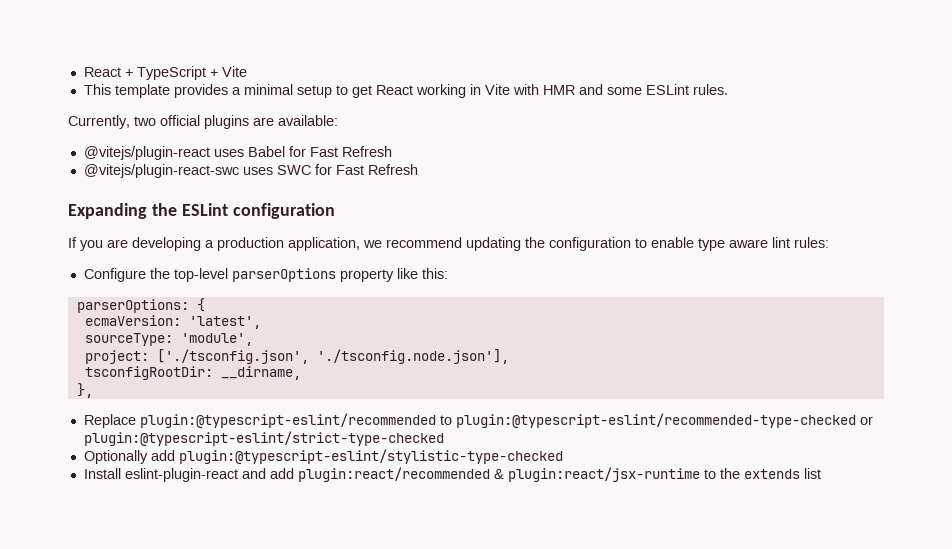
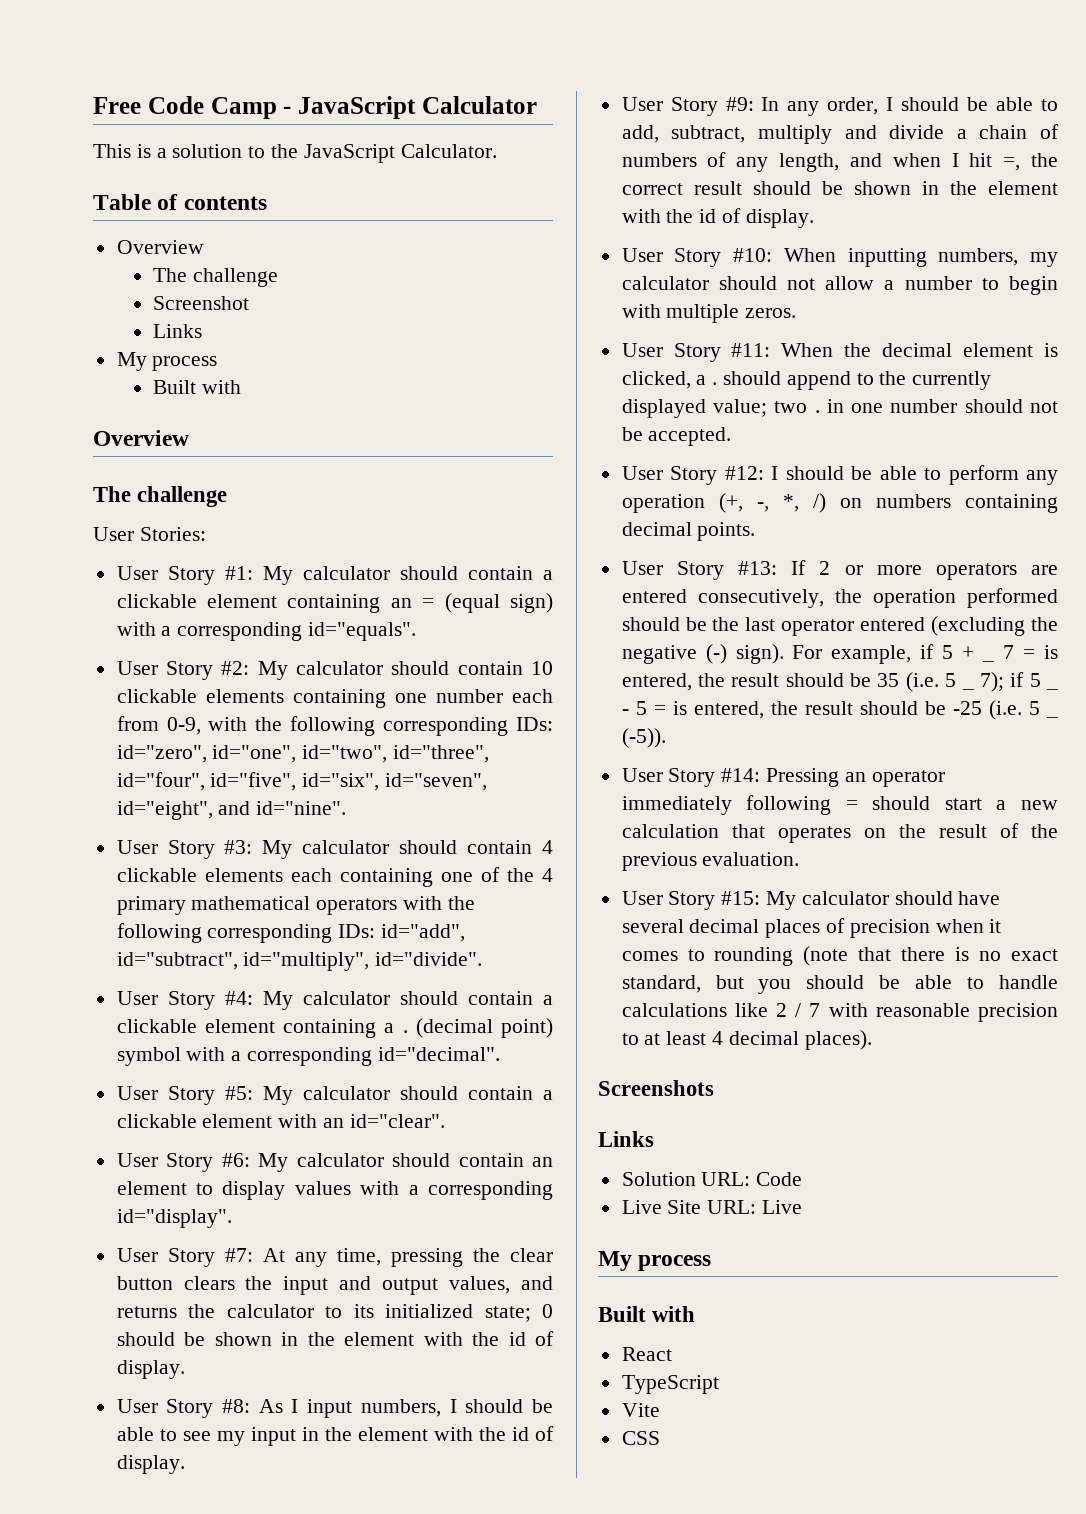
- React + TypeScript + Vite
+ Free Code Camp - JavaScript Calculator
+ This is a solution to the JavaScript Calculator.
+ Table of contents
+ Overview
+ The challenge
+ Screenshot
+ Links
+ My process
+ Built with
+ Overview
+ The challenge
+ User Stories:
+ User Story #1: My calculator should contain a clickable element containing an = (equal sign) with a corresponding id="equals".
+ User Story #2: My calculator should contain 10 clickable elements containing one number each from 0-9, with the following corresponding IDs: id="zero", id="one", id="two", id="three", id="four", id="five", id="six", id="seven", id="eight", and id="nine".
+ User Story #3: My calculator should contain 4 clickable elements each containing one of the 4 primary mathematical operators with the following corresponding IDs: id="add", id="subtract", id="multiply", id="divide".
+ User Story #4: My calculator should contain a clickable element containing a . (decimal point) symbol with a corresponding id="decimal".
+ User Story #5: My calculator should contain a clickable element with an id="clear".
+ User Story #6: My calculator should contain an element to display values with a corresponding id="display".
+ User Story #7: At any time, pressing the clear button clears the input and output values, and returns the calculator to its initialized state; 0 should be shown in the element with the id of display.
+ User Story #8: As I input numbers, I should be able to see my input in the element with the id of display.
+ User Story #9: In any order, I should be able to add, subtract, multiply and divide a chain of numbers of any length, and when I hit =, the correct result should be shown in the element with the id of display.
+ User Story #10: When inputting numbers, my calculator should not allow a number to begin with multiple zeros.
+ User Story #11: When the decimal element is clicked, a . should append to the currently displayed value; two . in one number should not be accepted.
+ User Story #12: I should be able to perform any operation (+, -, *, /) on numbers containing decimal points.
+ User Story #13: If 2 or more operators are entered consecutively, the operation performed should be the last operator entered (excluding the negative (-) sign). For example, if 5 + _ 7 = is entered, the result should be 35 (i.e. 5 _ 7); if 5 _ - 5 = is entered, the result should be -25 (i.e. 5 _ (-5)).
+ User Story #14: Pressing an operator immediately following = should start a new calculation that operates on the result of the previous evaluation.
+ User Story #15: My calculator should have several decimal places of precision when it comes to rounding (note that there is no exact standard, but you should be able to handle calculations like 2 / 7 with reasonable precision to at least 4 decimal places).
+ Screenshots
+ Links
+ Solution URL: Code
+ Live Site URL: Live
+ My process
+ Built with
+ React
+ TypeScript
+ Vite
- This template provides a minimal setup to get React working in Vite with HMR and some ESLint rules.
- Currently, two official plugins are available:
- @vitejs/plugin-react uses Babel for Fast Refresh
- @vitejs/plugin-react-swc uses SWC for Fast Refresh
- Expanding the ESLint configuration
- If you are developing a production application, we recommend updating the configuration to enable type aware lint rules:
- Configure the top-level parserOptions property like this:
- parserOptions: {
- ecmaVersion: 'latest',
- sourceType: 'module',
- project: ['./tsconfig.json', './tsconfig.node.json'],
- tsconfigRootDir: __dirname,
- },
- Replace plugin:@typescript-eslint/recommended to plugin:@typescript-eslint/recommended-type-checked or plugin:@typescript-eslint/strict-type-checked
- Optionally add plugin:@typescript-eslint/stylistic-type-checked
- Install eslint-plugin-react and add plugin:react/recommended & plugin:react/jsx-runtime to the extends list
+ CSS

